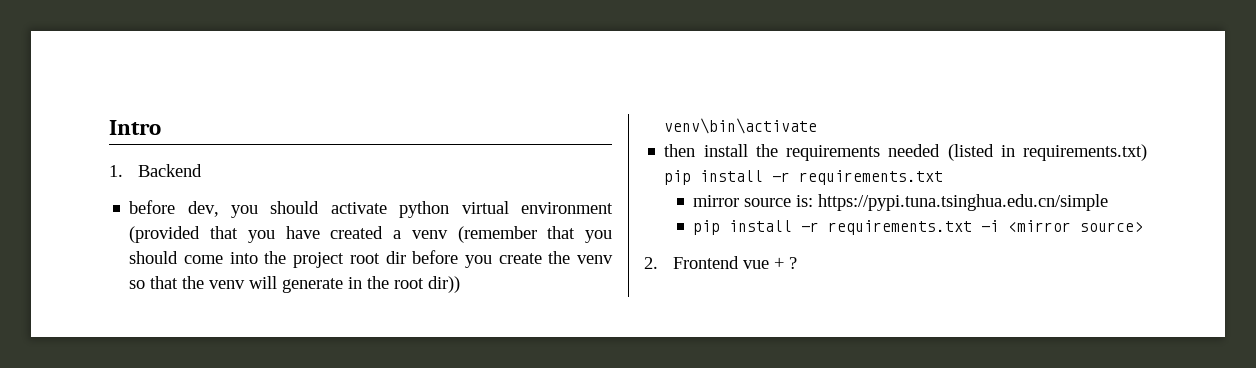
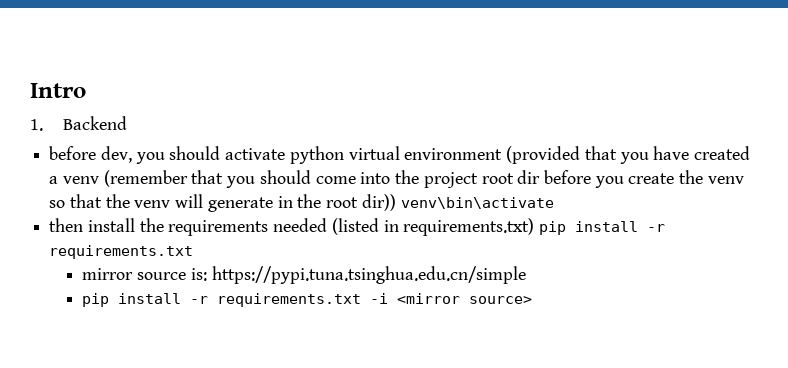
- 2. Frontend vue + ?

